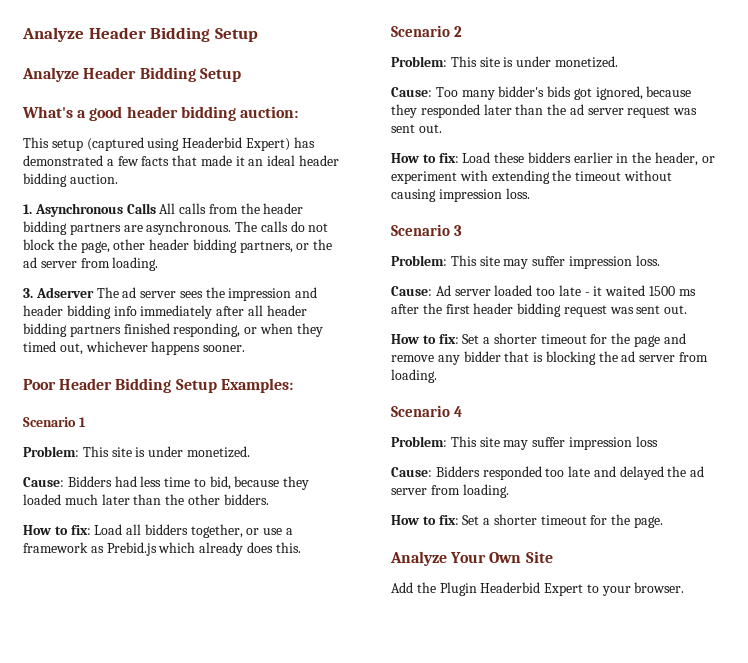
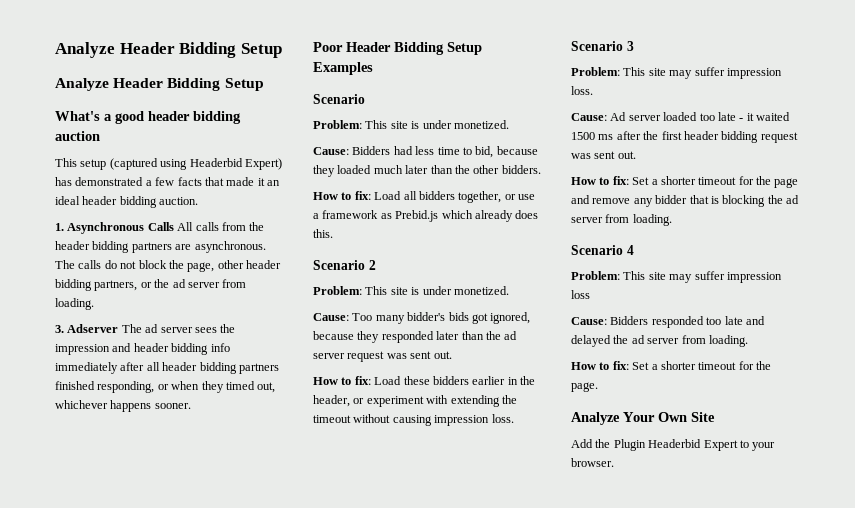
- What's a good header bidding auction:
+ What's a good header bidding auction
- Poor Header Bidding Setup Examples:
- Scenario 1
+ Poor Header Bidding Setup Examples
+ Scenario

